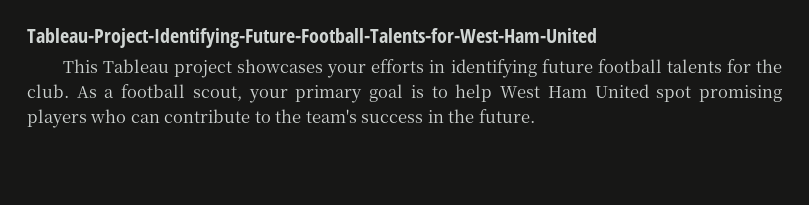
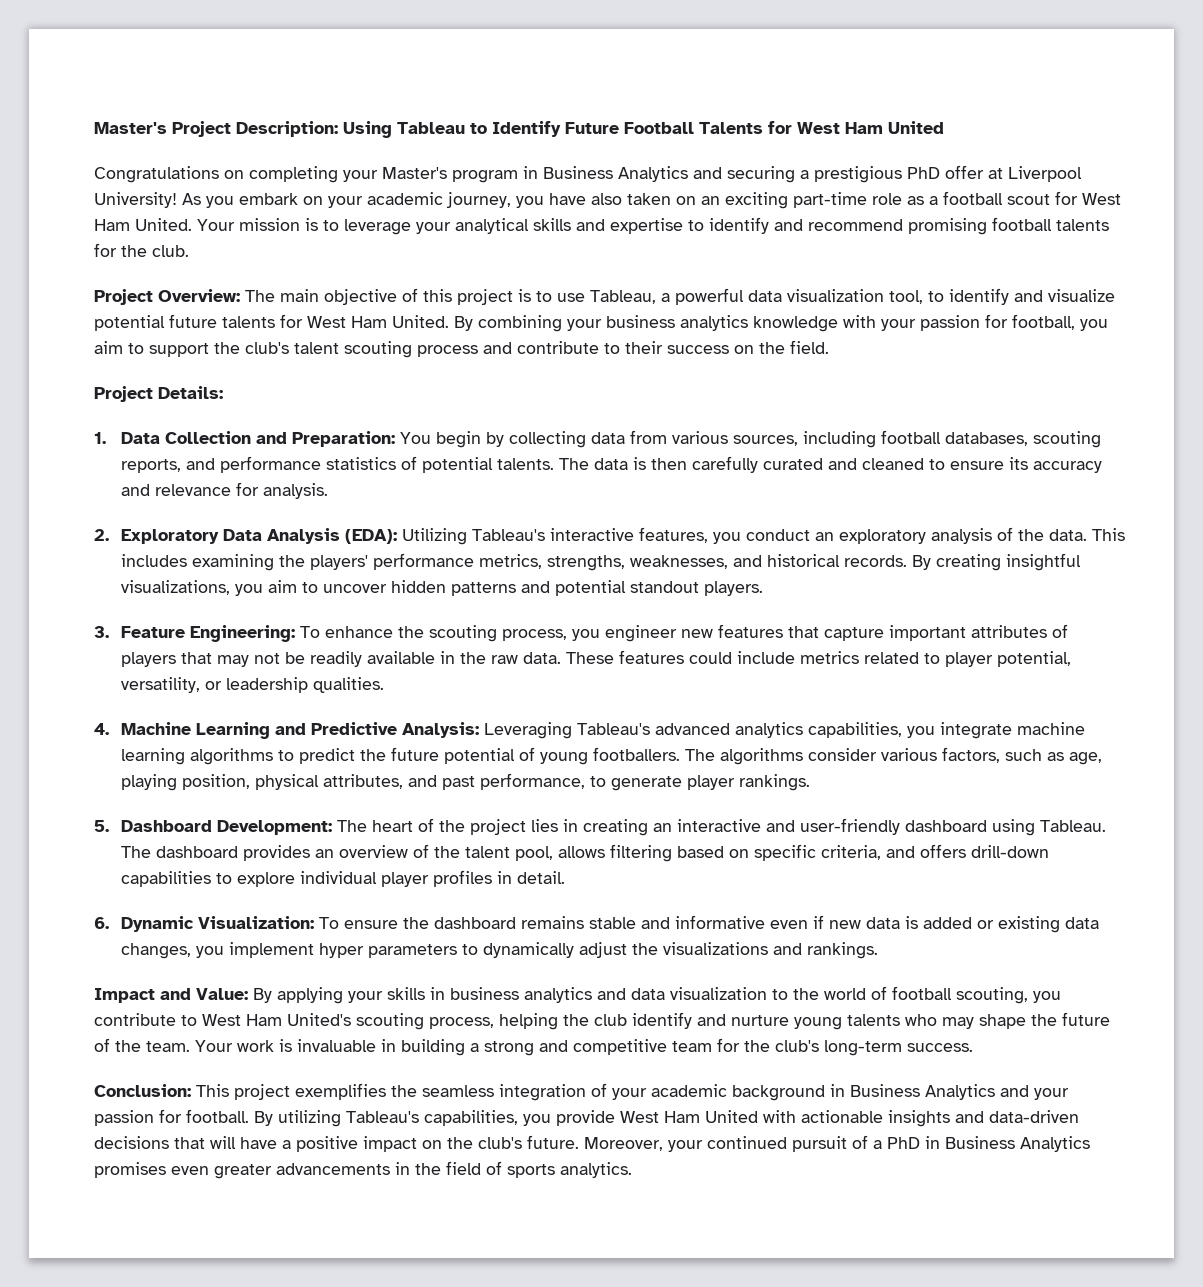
- Tableau-Project-Identifying-Future-Football-Talents-for-West-Ham-United
- This Tableau project showcases your efforts in identifying future football talents for the club. As a football scout, your primary goal is to help West Ham United spot promising players who can contribute to the team's success in the future.
+ Master's Project Description: Using Tableau to Identify Future Football Talents for West Ham United
+ Congratulations on completing your Master's program in Business Analytics and securing a prestigious PhD offer at Liverpool University! As you embark on your academic journey, you have also taken on an exciting part-time role as a football scout for West Ham United. Your mission is to leverage your analytical skills and expertise to identify and recommend promising football talents for the club.
+ Project Overview: The main objective of this project is to use Tableau, a powerful data visualization tool, to identify and visualize potential future talents for West Ham United. By combining your business analytics knowledge with your passion for football, you aim to support the club's talent scouting process and contribute to their success on the field.
+ Project Details:
+ 1. Data Collection and Preparation: You begin by collecting data from various sources, including football databases, scouting reports, and performance statistics of potential talents. The data is then carefully curated and cleaned to ensure its accuracy and relevance for analysis.
+ 2. Exploratory Data Analysis (EDA): Utilizing Tableau's interactive features, you conduct an exploratory analysis of the data. This includes examining the players' performance metrics, strengths, weaknesses, and historical records. By creating insightful visualizations, you aim to uncover hidden patterns and potential standout players.
+ 3. Feature Engineering: To enhance the scouting process, you engineer new features that capture important attributes of players that may not be readily available in the raw data. These features could include metrics related to player potential, versatility, or leadership qualities.
+ 4. Machine Learning and Predictive Analysis: Leveraging Tableau's advanced analytics capabilities, you integrate machine learning algorithms to predict the future potential of young footballers. The algorithms consider various factors, such as age, playing position, physical attributes, and past performance, to generate player rankings.
+ 5. Dashboard Development: The heart of the project lies in creating an interactive and user-friendly dashboard using Tableau. The dashboard provides an overview of the talent pool, allows filtering based on specific criteria, and offers drill-down capabilities to explore individual player profiles in detail.
+ 6. Dynamic Visualization: To ensure the dashboard remains stable and informative even if new data is added or existing data changes, you implement hyper parameters to dynamically adjust the visualizations and rankings.
+ Impact and Value: By applying your skills in business analytics and data visualization to the world of football scouting, you contribute to West Ham United's scouting process, helping the club identify and nurture young talents who may shape the future of the team. Your work is invaluable in building a strong and competitive team for the club's long-term success.
+ Conclusion: This project exemplifies the seamless integration of your academic background in Business Analytics and your passion for football. By utilizing Tableau's capabilities, you provide West Ham United with actionable insights and data-driven decisions that will have a positive impact on the club's future. Moreover, your continued pursuit of a PhD in Business Analytics promises even greater advancements in the field of sports analytics.

